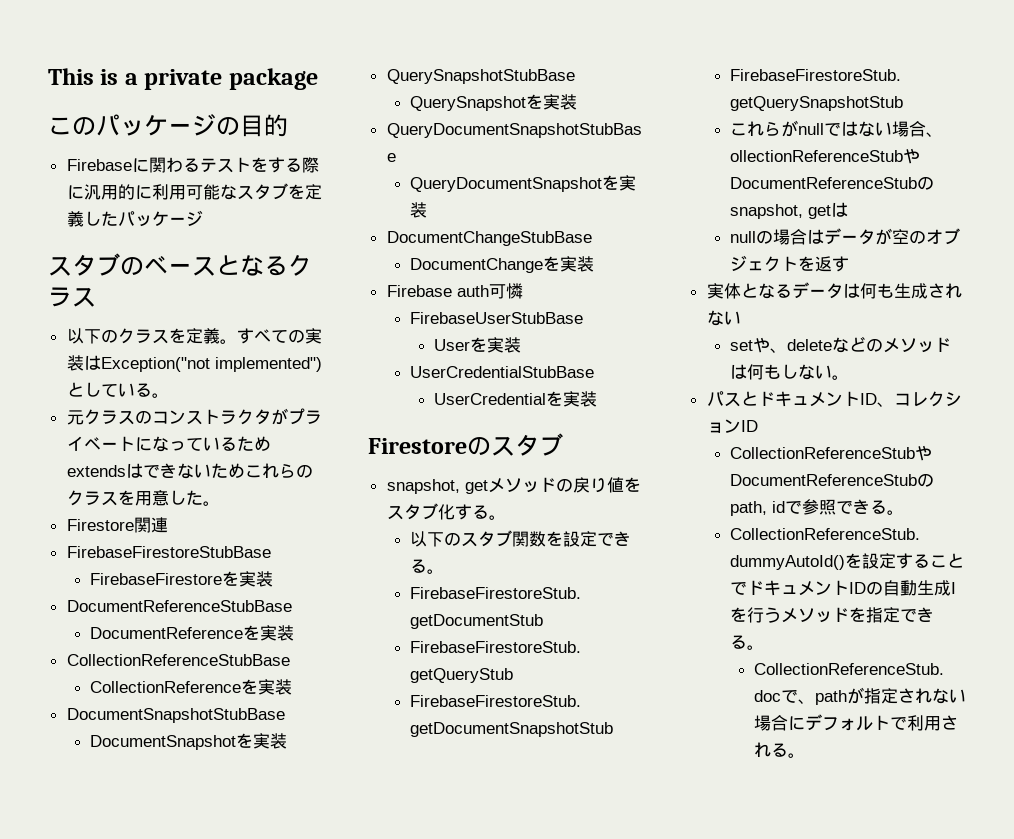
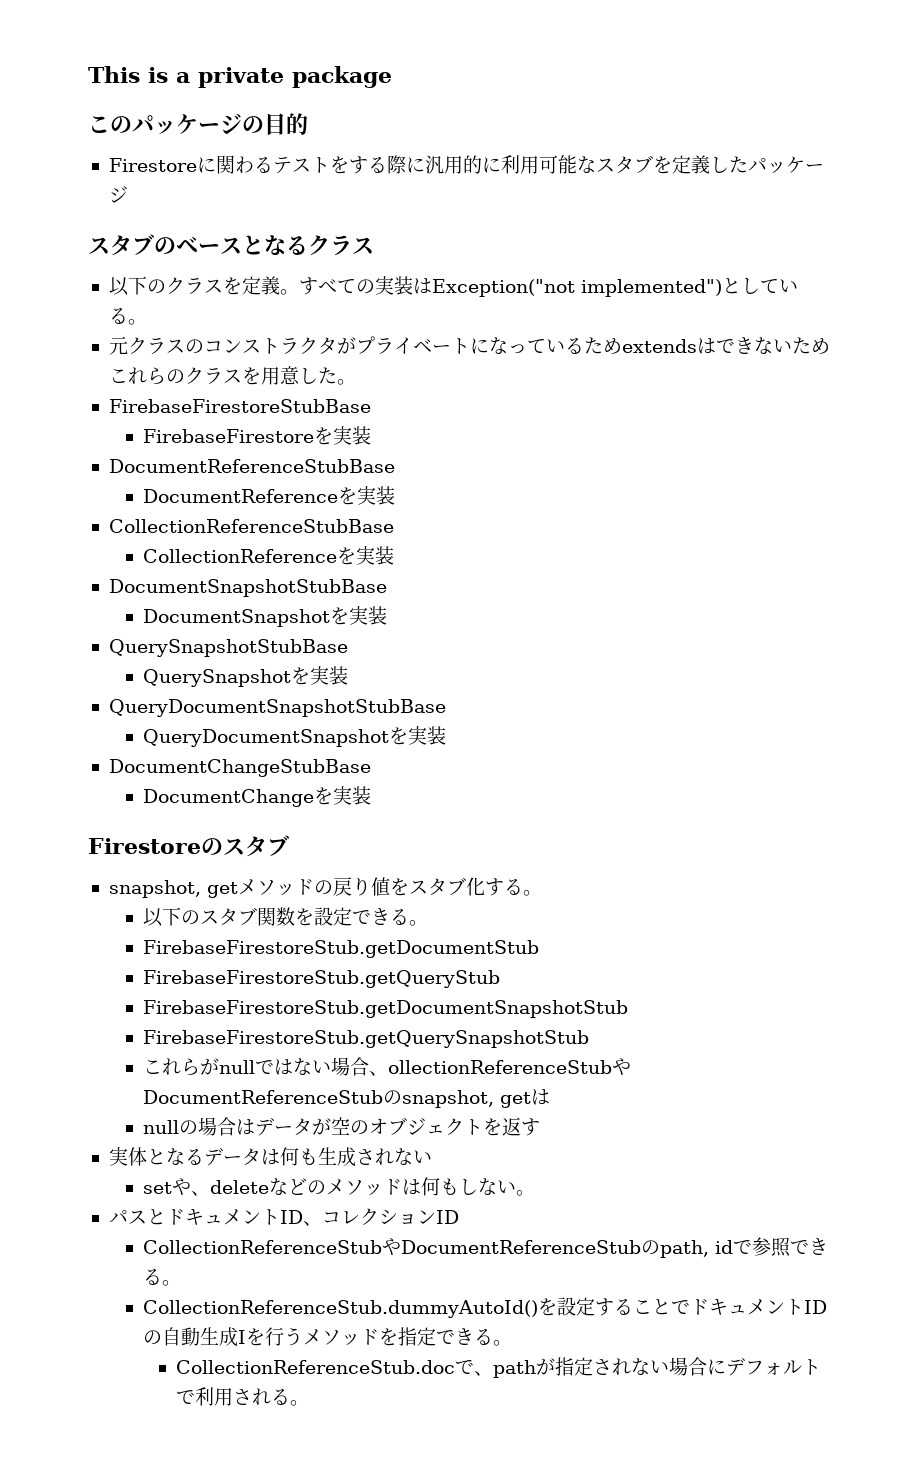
- Firebaseに関わるテストをする際に汎用的に利用可能なスタブを定義したパッケージ
+ Firestoreに関わるテストをする際に汎用的に利用可能なスタブを定義したパッケージ
- Firestore関連
- Firebase auth可憐
- FirebaseUserStubBase
- Userを実装
- UserCredentialStubBase
- UserCredentialを実装

